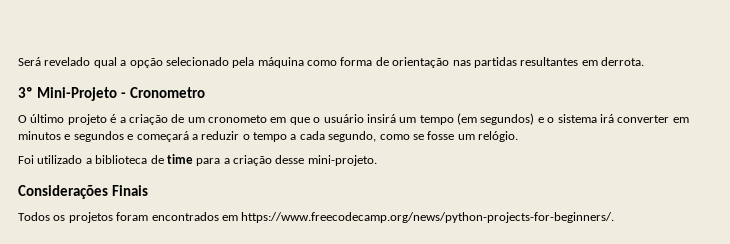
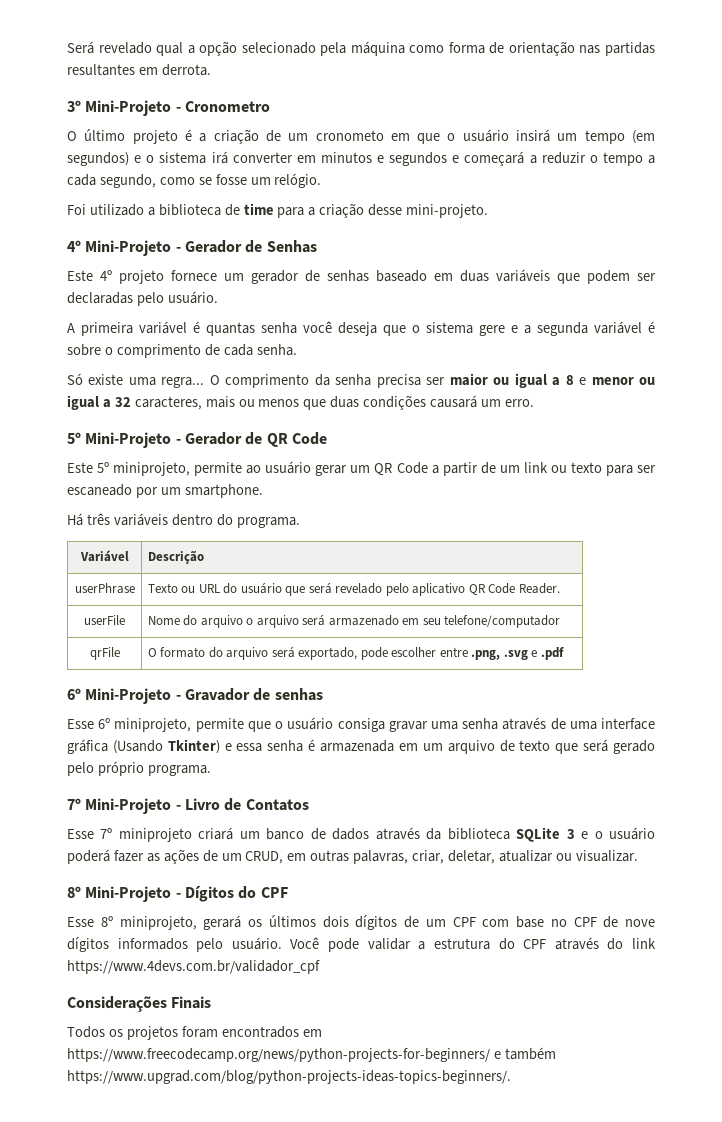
+ 4º Mini-Projeto - Gerador de Senhas
+ Este 4º projeto fornece um gerador de senhas baseado em duas variáveis que podem ser declaradas pelo usuário.
+ A primeira variável é quantas senha você deseja que o sistema gere e a segunda variável é sobre o comprimento de cada senha.
+ Só existe uma regra... O comprimento da senha precisa ser maior ou igual a 8 e menor ou igual a 32 caracteres, mais ou menos que duas condições causará um erro.
+ 5º Mini-Projeto - Gerador de QR Code
+ Este 5º miniprojeto, permite ao usuário gerar um QR Code a partir de um link ou texto para ser escaneado por um smartphone.
+ Há três variáveis dentro do programa.
+ Variável | Descrição
+ userPhrase | Texto ou URL do usuário que será revelado pelo aplicativo QR Code Reader.
+ userFile | Nome do arquivo o arquivo será armazenado em seu telefone/computador
+ qrFile | O formato do arquivo será exportado, pode escolher entre .png, .svg e .pdf
+ 6º Mini-Projeto - Gravador de senhas
+ Esse 6º miniprojeto, permite que o usuário consiga gravar uma senha através de uma interface gráfica (Usando Tkinter) e essa senha é armazenada em um arquivo de texto que será gerado pelo próprio programa.
+ 7º Mini-Projeto - Livro de Contatos
+ Esse 7º miniprojeto criará um banco de dados através da biblioteca SQLite 3 e o usuário poderá fazer as ações de um CRUD, em outras palavras, criar, deletar, atualizar ou visualizar.
+ 8º Mini-Projeto - Dígitos do CPF
+ Esse 8º miniprojeto, gerará os últimos dois dígitos de um CPF com base no CPF de nove dígitos informados pelo usuário. Você pode validar a estrutura do CPF através do link https://www.4devs.com.br/validador_cpf
- Todos os projetos foram encontrados em https://www.freecodecamp.org/news/python-projects-for-beginners/.
+ Todos os projetos foram encontrados em https://www.freecodecamp.org/news/python-projects-for-beginners/ e também https://www.upgrad.com/blog/python-projects-ideas-topics-beginners/.

